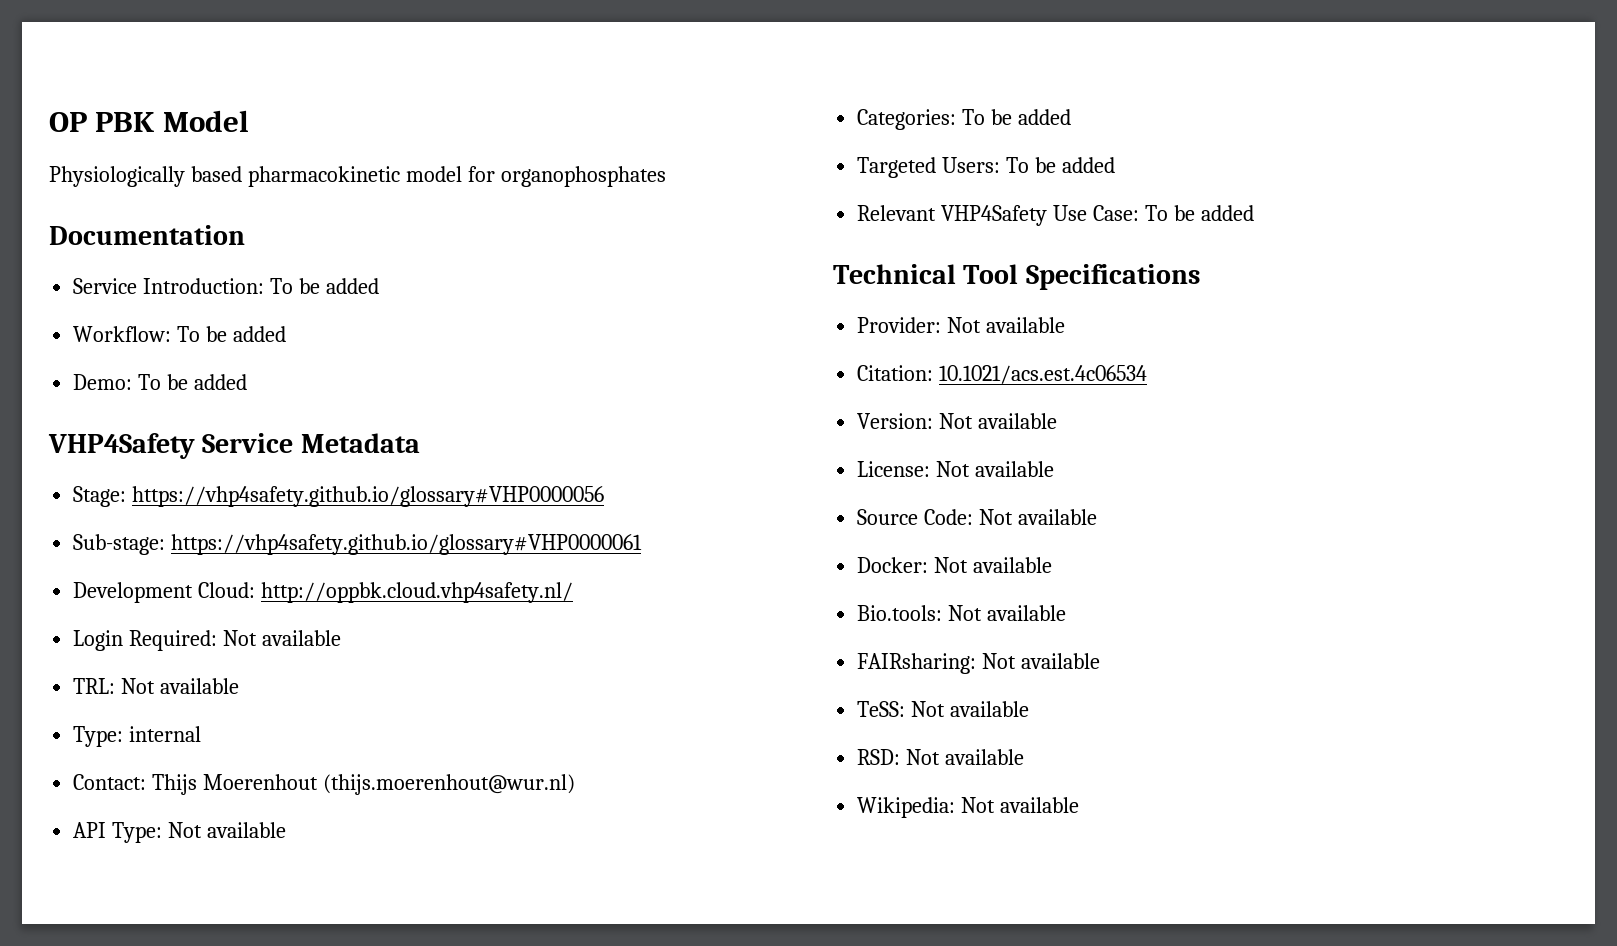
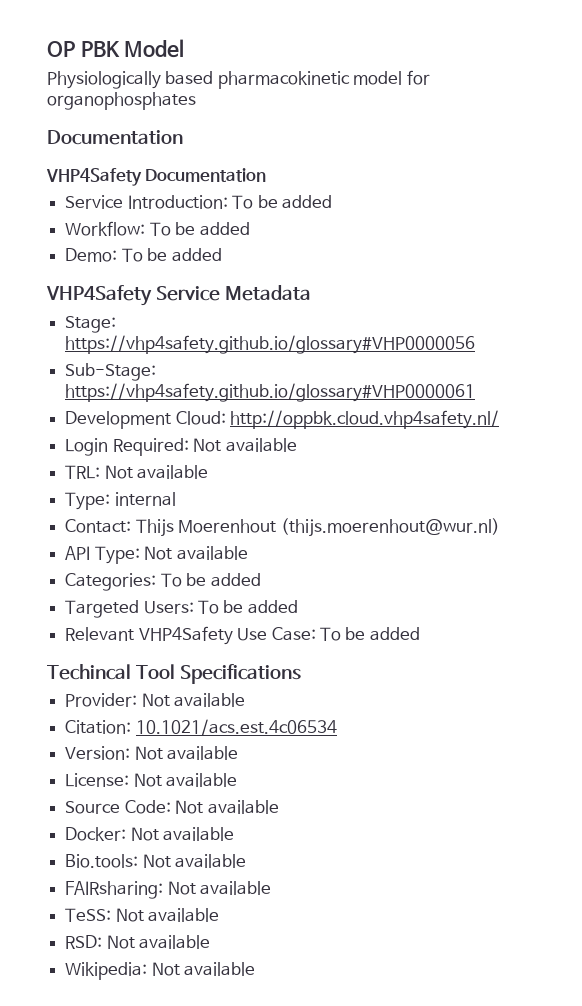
+ VHP4Safety Documentation
- Sub-stage: https://vhp4safety.github.io/glossary#VHP0000061
+ Sub-Stage: https://vhp4safety.github.io/glossary#VHP0000061
- Technical Tool Specifications
+ Techincal Tool Specifications

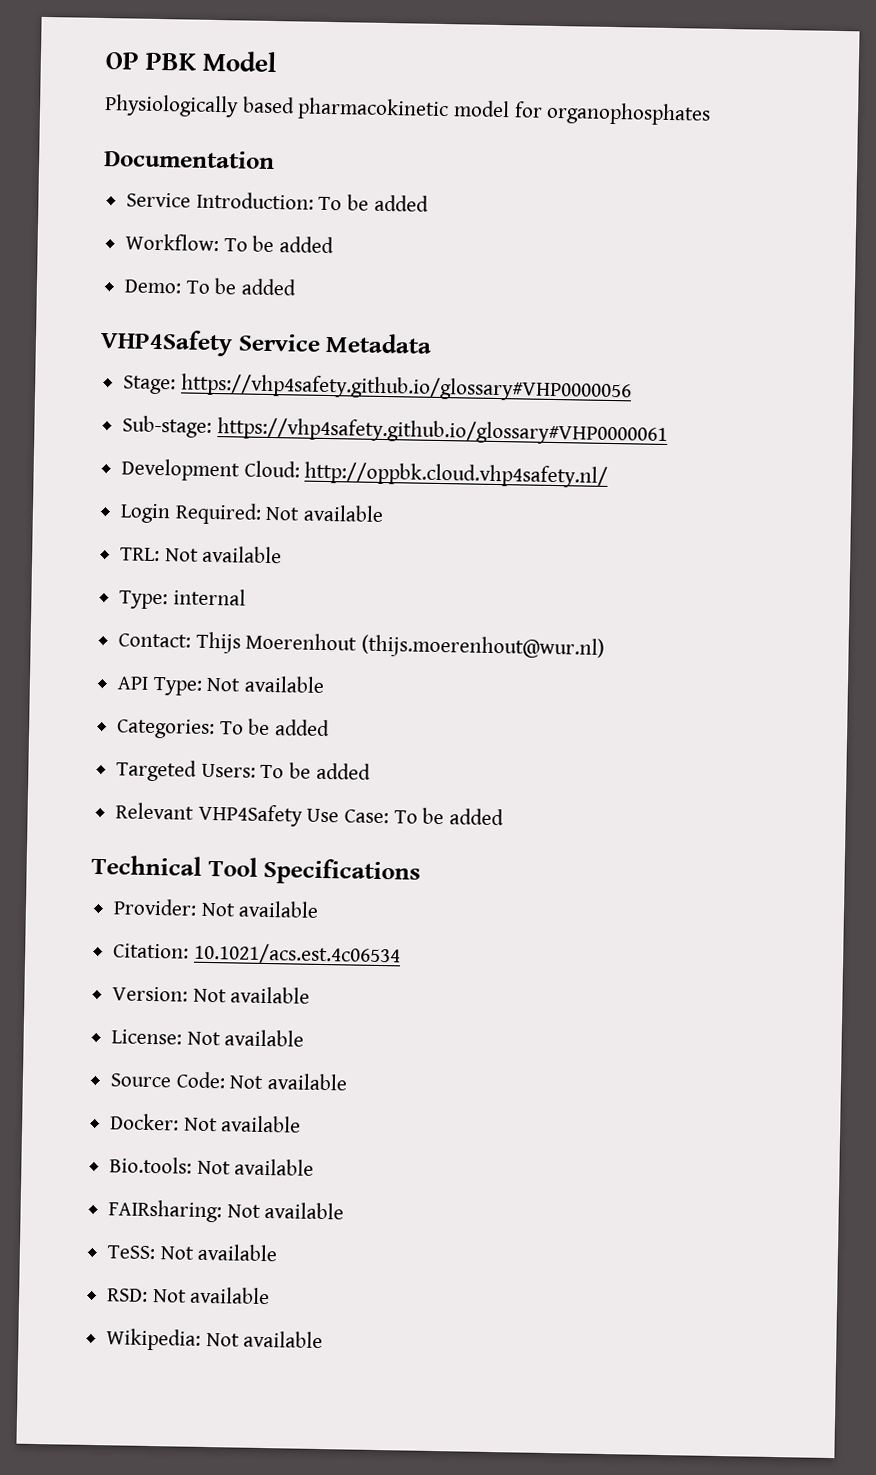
- VHP4Safety Documentation
- Sub-Stage: https://vhp4safety.github.io/glossary#VHP0000061
+ Sub-stage: https://vhp4safety.github.io/glossary#VHP0000061
- Techincal Tool Specifications
+ Technical Tool Specifications

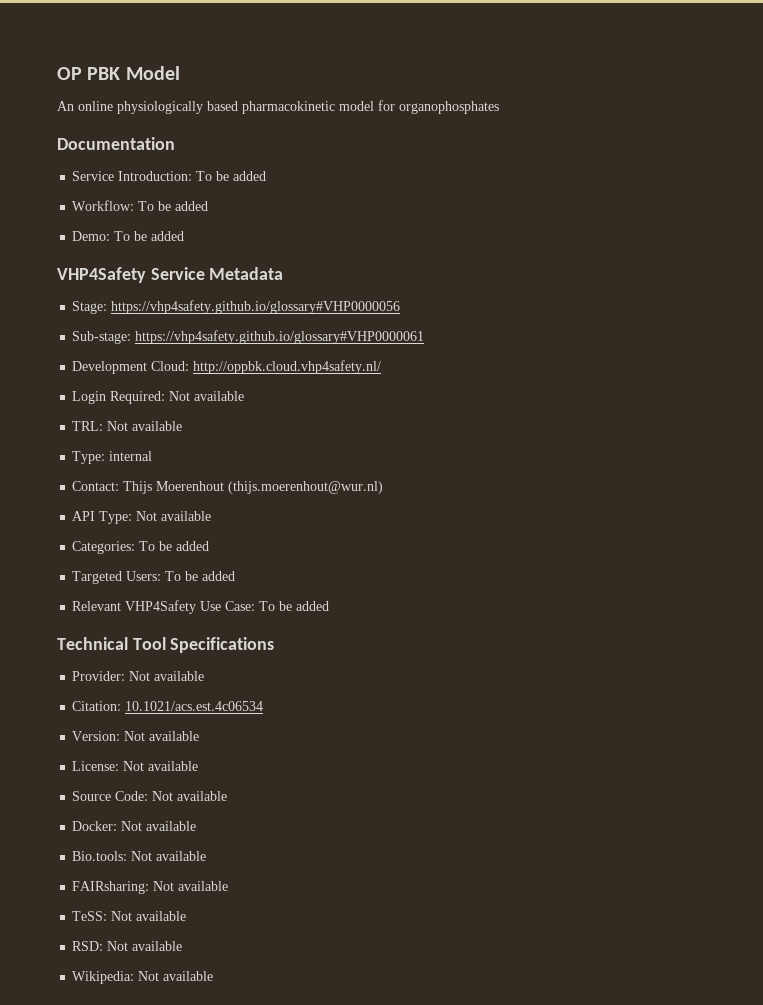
- Physiologically based pharmacokinetic model for organophosphates
+ An online physiologically based pharmacokinetic model for organophosphates

